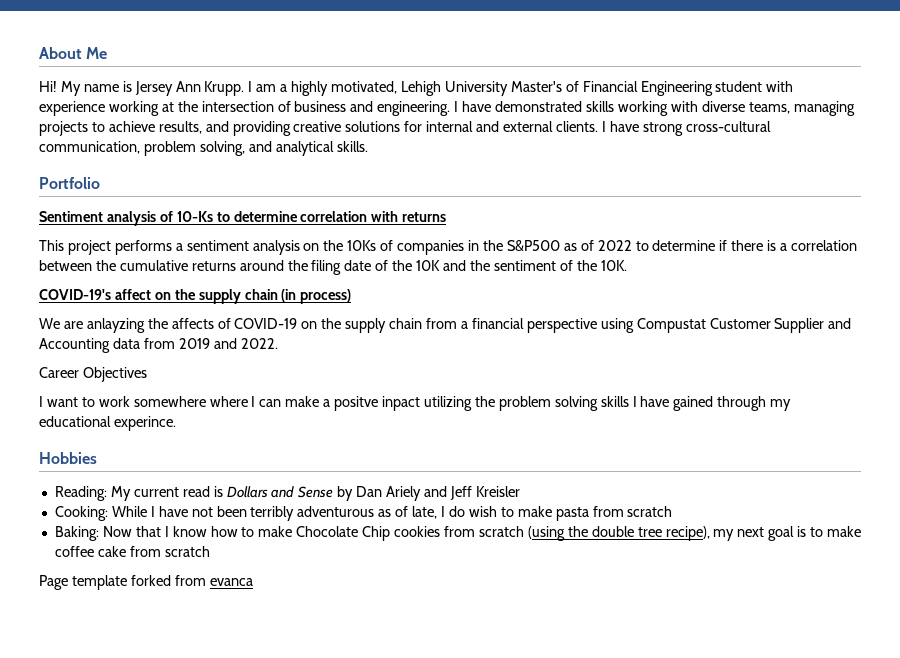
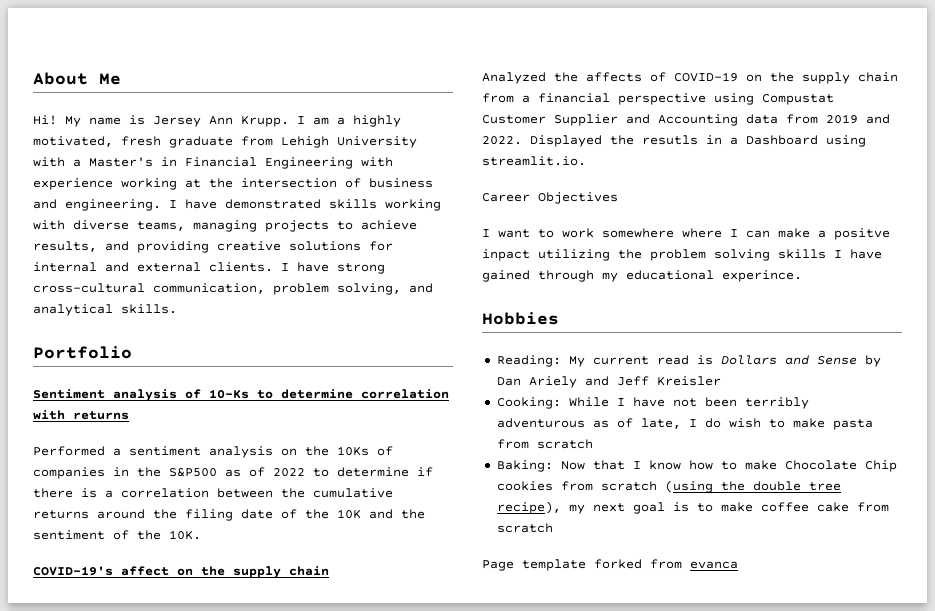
- I am a highly motivated, Lehigh University Master's of Financial Engineering student with experience working at the intersection of business and engineering.
+ I am a highly motivated, fresh graduate from Lehigh University with a Master's in Financial Engineering with experience working at the intersection of business and engineering.
- This project performs a sentiment analysis on the 10Ks of companies in the S&P500 as of 2022 to determine if there is a correlation between the cumulative returns around the filing date of the 10K and the sentiment of the 10K.
+ Performed a sentiment analysis on the 10Ks of companies in the S&P500 as of 2022 to determine if there is a correlation between the cumulative returns around the filing date of the 10K and the sentiment of the 10K.
- COVID-19's affect on the supply chain (in process)
- We are anlayzing the affects of COVID-19 on the supply chain from a financial perspective using Compustat Customer Supplier and Accounting data from 2019 and 2022.
+ COVID-19's affect on the supply chain
+ Analyzed the affects of COVID-19 on the supply chain from a financial perspective using Compustat Customer Supplier and Accounting data from 2019 and 2022. Displayed the resutls in a Dashboard using streamlit.io.

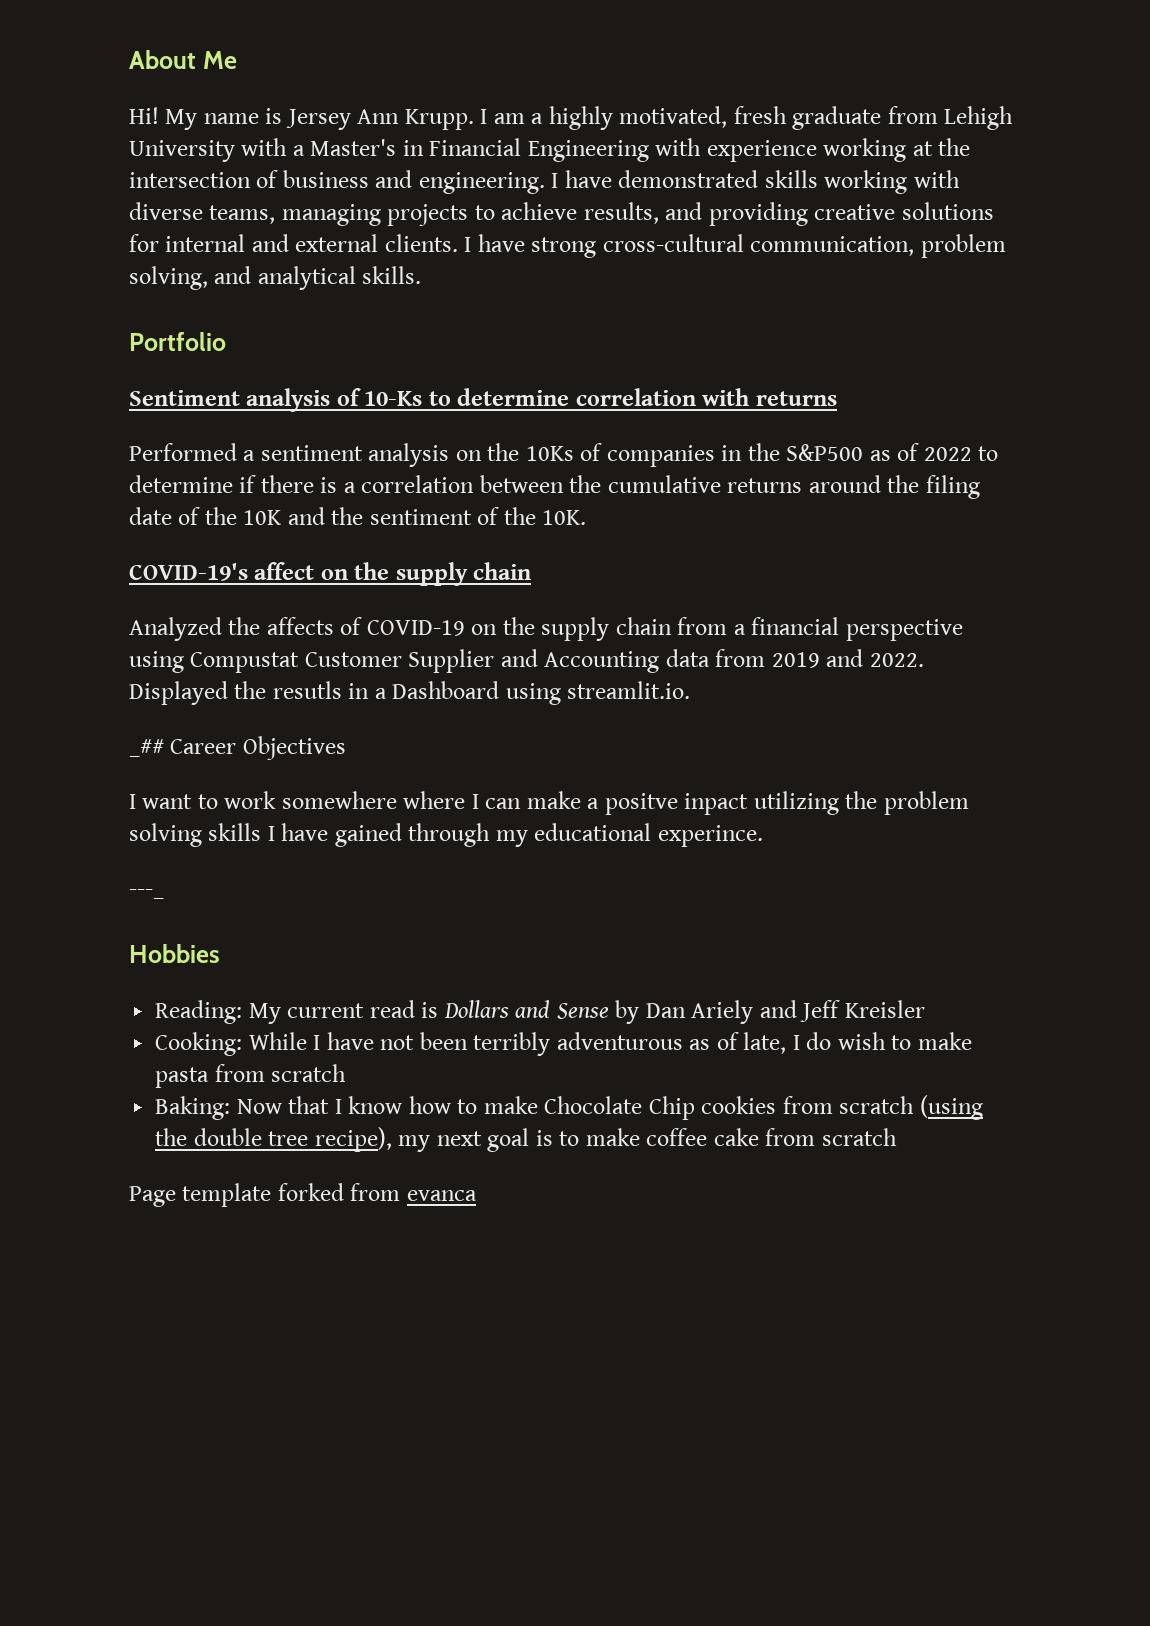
- Career Objectives
+ _## Career Objectives
+ ---_

